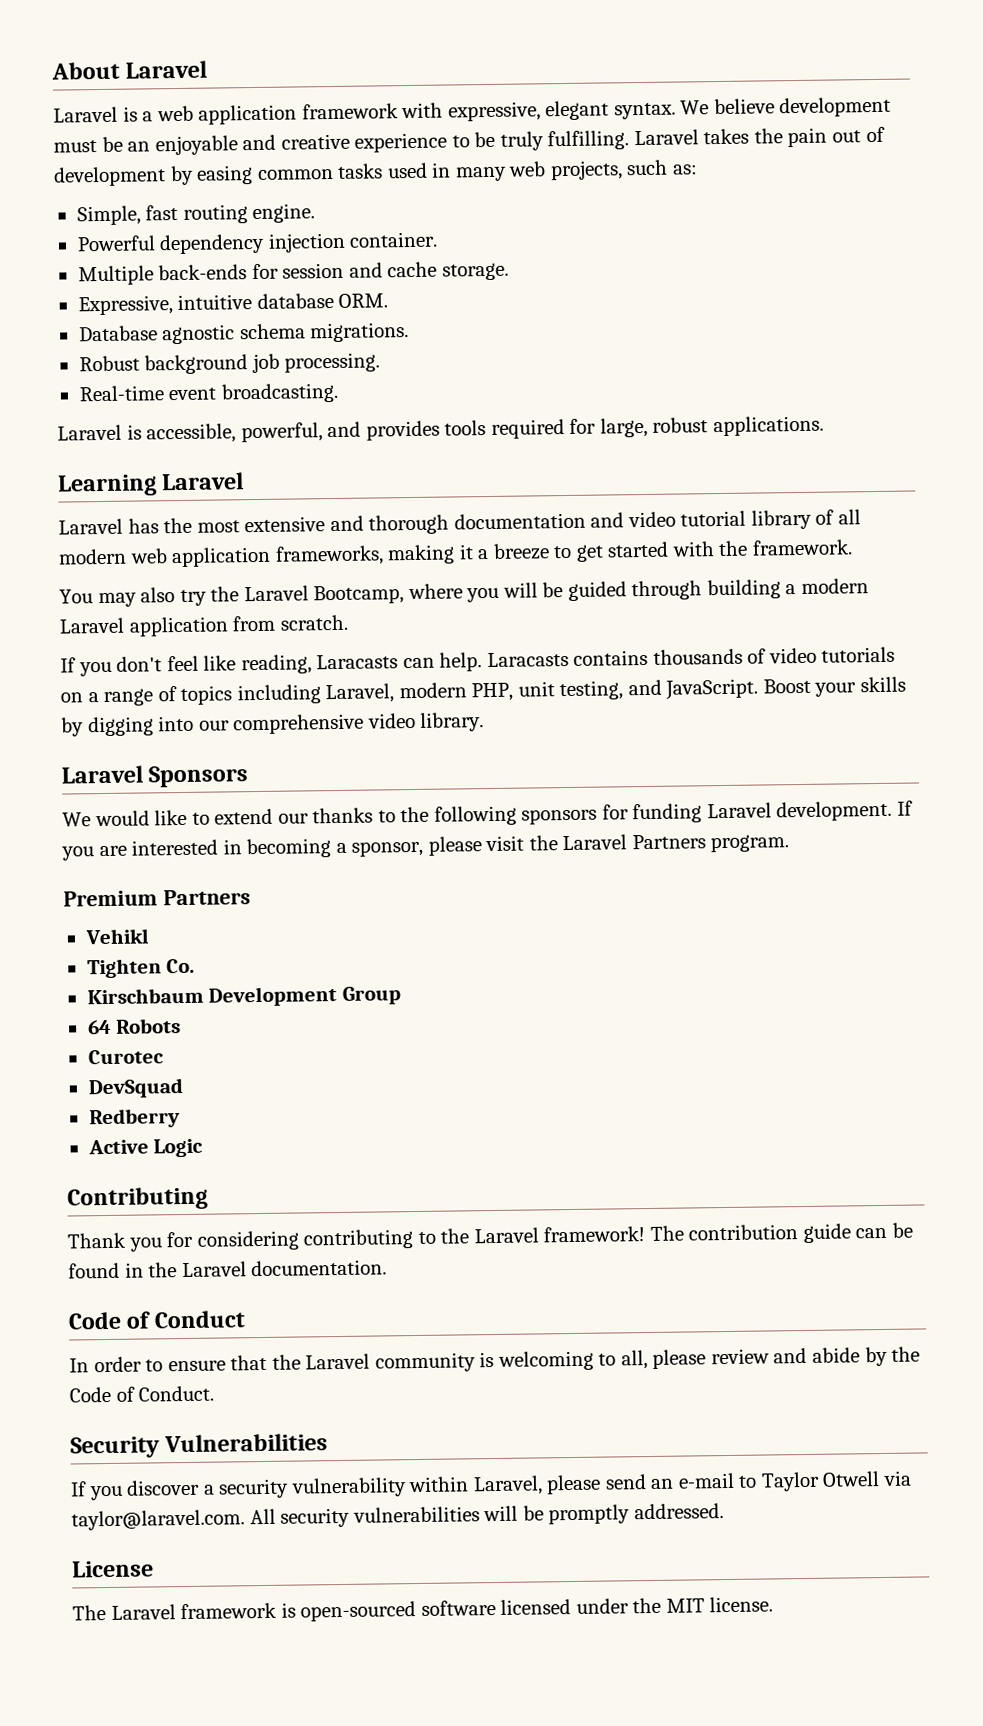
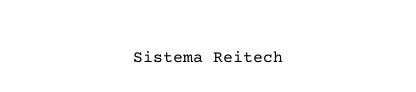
- About Laravel
- Laravel is a web application framework with expressive, elegant syntax. We believe development must be an enjoyable and creative experience to be truly fulfilling. Laravel takes the pain out of development by easing common tasks used in many web projects, such as:
- Simple, fast routing engine.
- Powerful dependency injection container.
- Multiple back-ends for session and cache storage.
- Expressive, intuitive database ORM.
- Database agnostic schema migrations.
- Robust background job processing.
- Real-time event broadcasting.
- Laravel is accessible, powerful, and provides tools required for large, robust applications.
- Learning Laravel
- Laravel has the most extensive and thorough documentation and video tutorial library of all modern web application frameworks, making it a breeze to get started with the framework.
- You may also try the Laravel Bootcamp, where you will be guided through building a modern Laravel application from scratch.
- If you don't feel like reading, Laracasts can help. Laracasts contains thousands of video tutorials on a range of topics including Laravel, modern PHP, unit testing, and JavaScript. Boost your skills by digging into our comprehensive video library.
- Laravel Sponsors
- We would like to extend our thanks to the following sponsors for funding Laravel development. If you are interested in becoming a sponsor, please visit the Laravel Partners program.
- Premium Partners
- Vehikl
- Tighten Co.
- Kirschbaum Development Group
- 64 Robots
- Curotec
- DevSquad
- Redberry
- Active Logic
- Contributing
- Thank you for considering contributing to the Laravel framework! The contribution guide can be found in the Laravel documentation.
- Code of Conduct
- In order to ensure that the Laravel community is welcoming to all, please review and abide by the Code of Conduct.
- Security Vulnerabilities
- If you discover a security vulnerability within Laravel, please send an e-mail to Taylor Otwell via taylor@laravel.com. All security vulnerabilities will be promptly addressed.
- License
- The Laravel framework is open-sourced software licensed under the MIT license.
+ Sistema Reitech

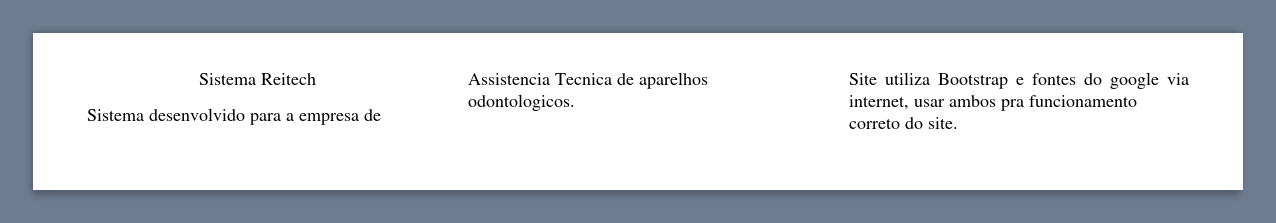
+ Sistema desenvolvido para a empresa de Assistencia Tecnica de aparelhos odontologicos.
+ Site utiliza Bootstrap e fontes do google via internet, usar ambos pra funcionamento correto do site.

